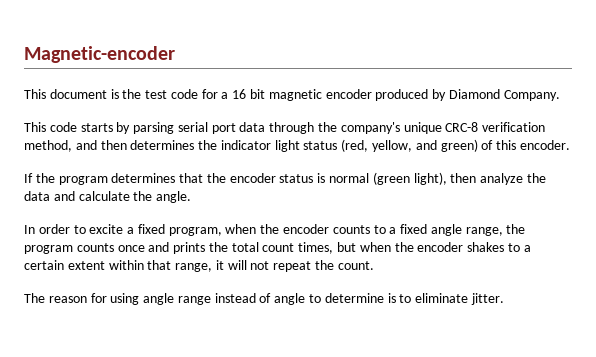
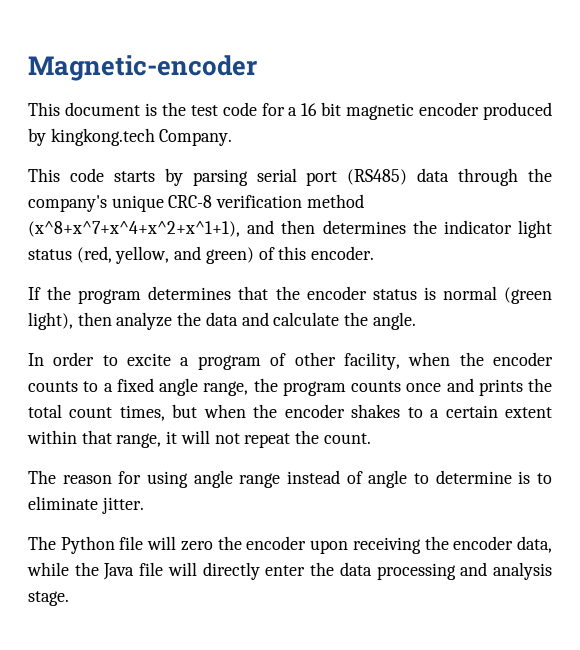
- This document is the test code for a 16 bit magnetic encoder produced by Diamond Company.
+ This document is the test code for a 16 bit magnetic encoder produced by kingkong.tech Company.
- This code starts by parsing serial port data through the company's unique CRC-8 verification method, and then determines the indicator light status (red, yellow, and green) of this encoder.
+ This code starts by parsing serial port (RS485) data through the company's unique CRC-8 verification method (x^8+x^7+x^4+x^2+x^1+1), and then determines the indicator light status (red, yellow, and green) of this encoder.
- In order to excite a fixed program, when the encoder counts to a fixed angle range, the program counts once and prints the total count times, but when the encoder shakes to a certain extent within that range, it will not repeat the count.
+ In order to excite a program of other facility, when the encoder counts to a fixed angle range, the program counts once and prints the total count times, but when the encoder shakes to a certain extent within that range, it will not repeat the count.
+ The Python file will zero the encoder upon receiving the encoder data, while the Java file will directly enter the data processing and analysis stage.

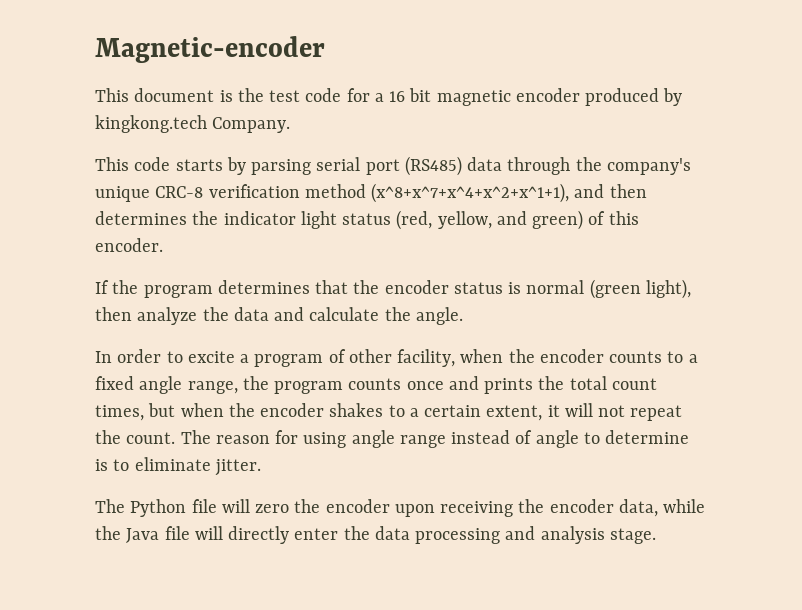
- In order to excite a program of other facility, when the encoder counts to a fixed angle range, the program counts once and prints the total count times, but when the encoder shakes to a certain extent within that range, it will not repeat the count.
- The reason for using angle range instead of angle to determine is to eliminate jitter.
+ In order to excite a program of other facility, when the encoder counts to a fixed angle range, the program counts once and prints the total count times, but when the encoder shakes to a certain extent, it will not repeat the count. The reason for using angle range instead of angle to determine is to eliminate jitter.

